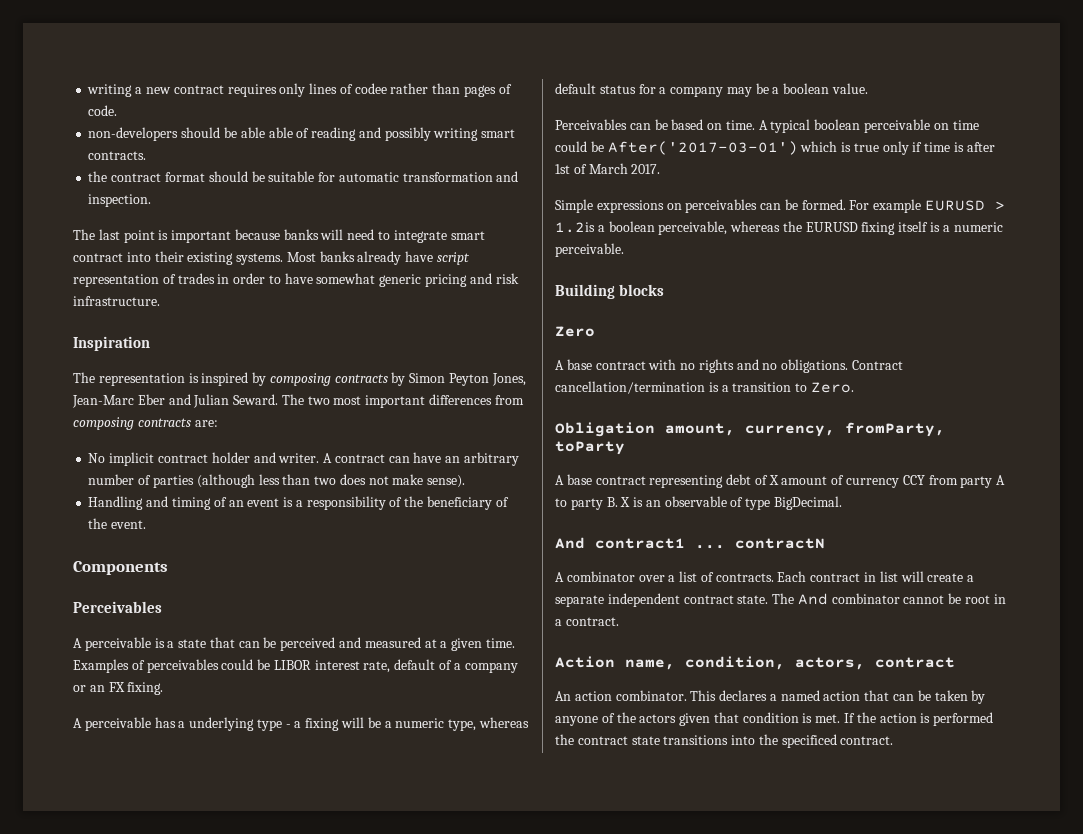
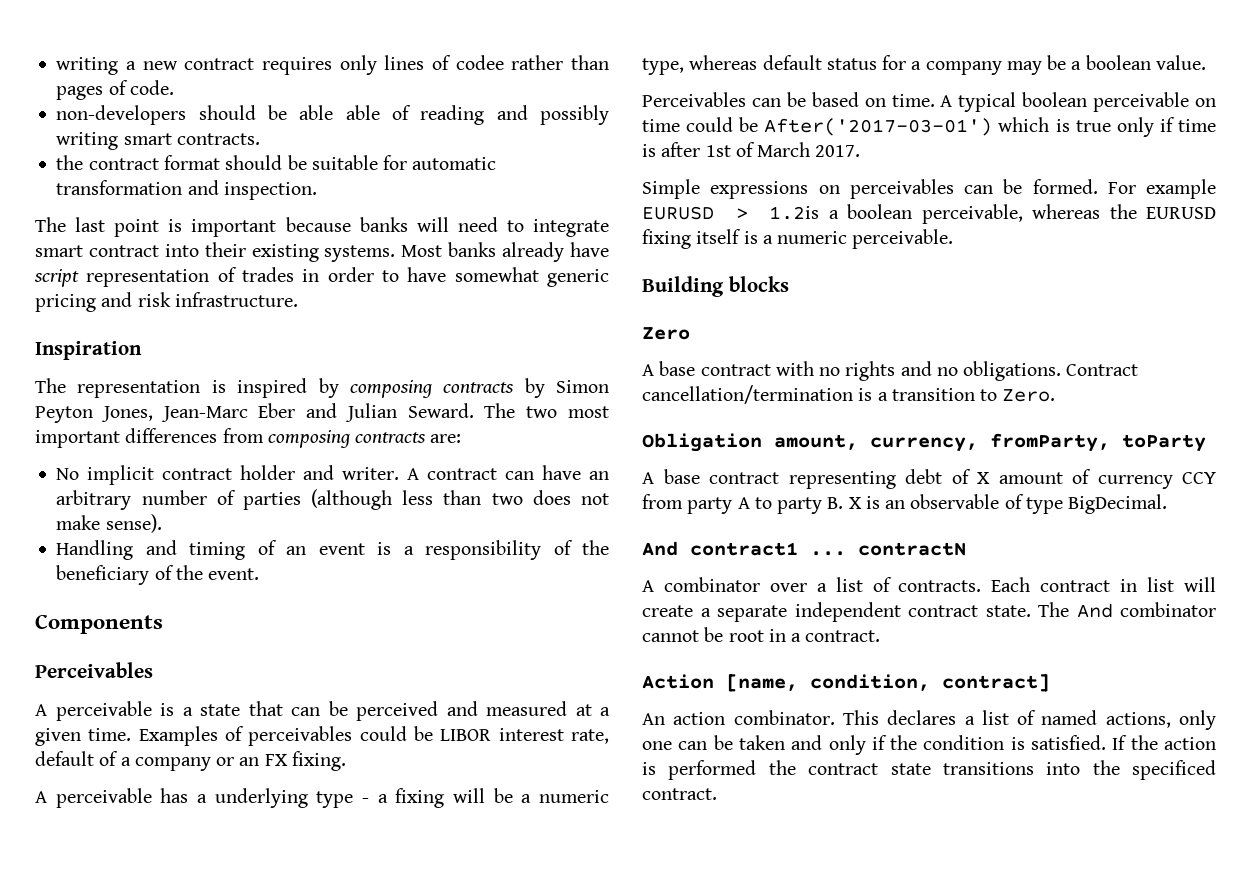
- Action name, condition, actors, contract
+ Action [name, condition, contract]
- This declares a named action that can be taken by anyone of the actors given that condition is met.
+ This declares a list of named actions, only one can be taken and only if the condition is satisfied.

